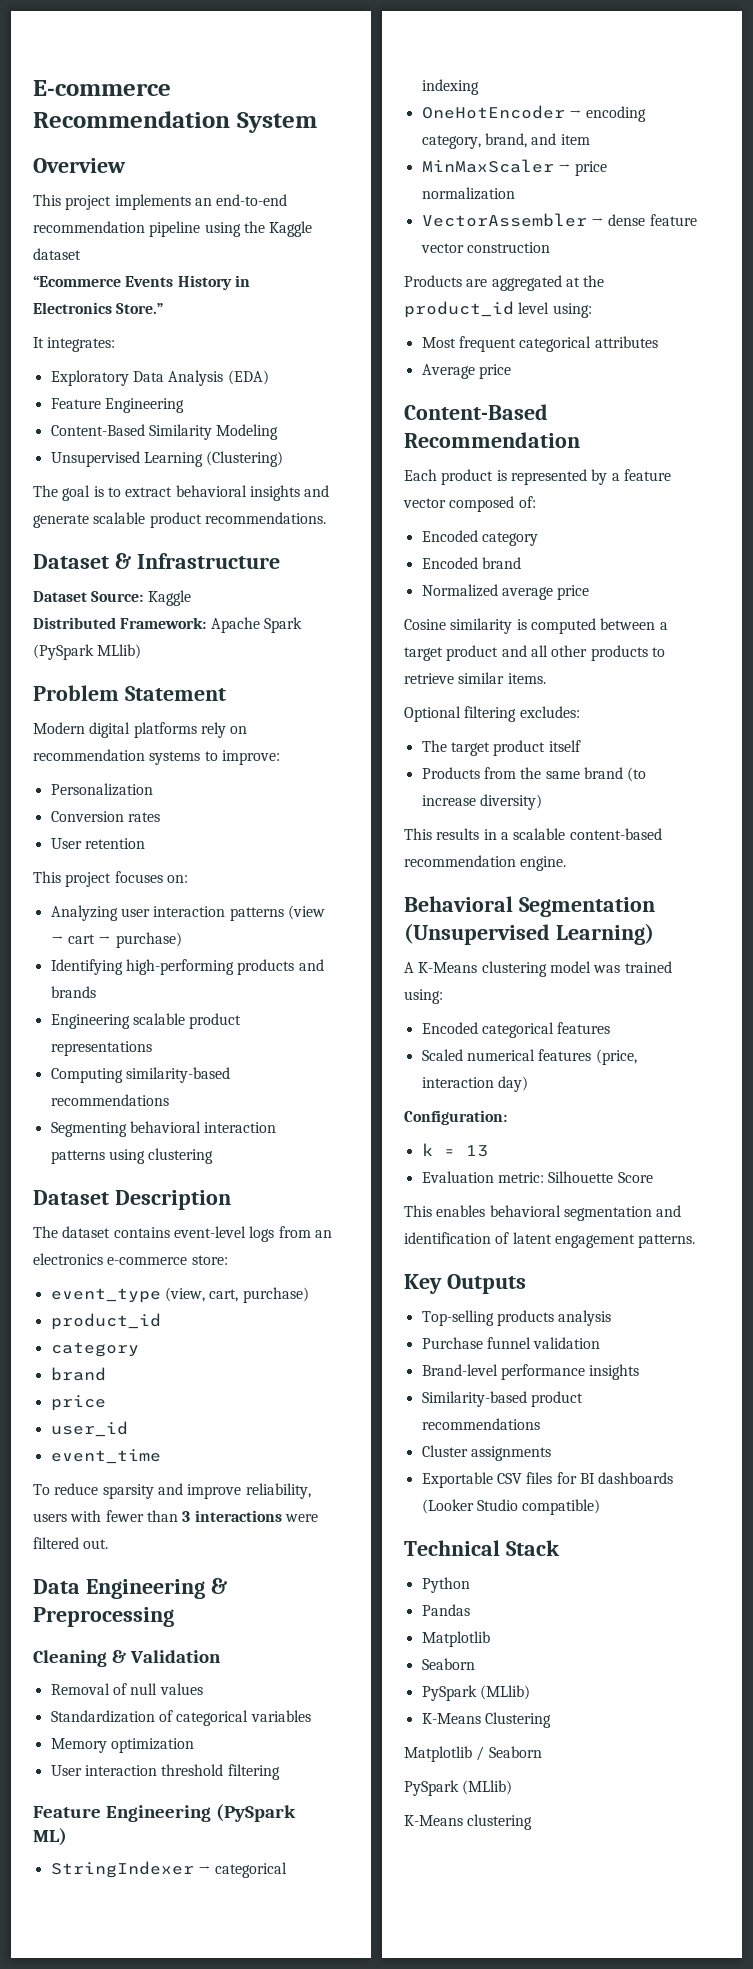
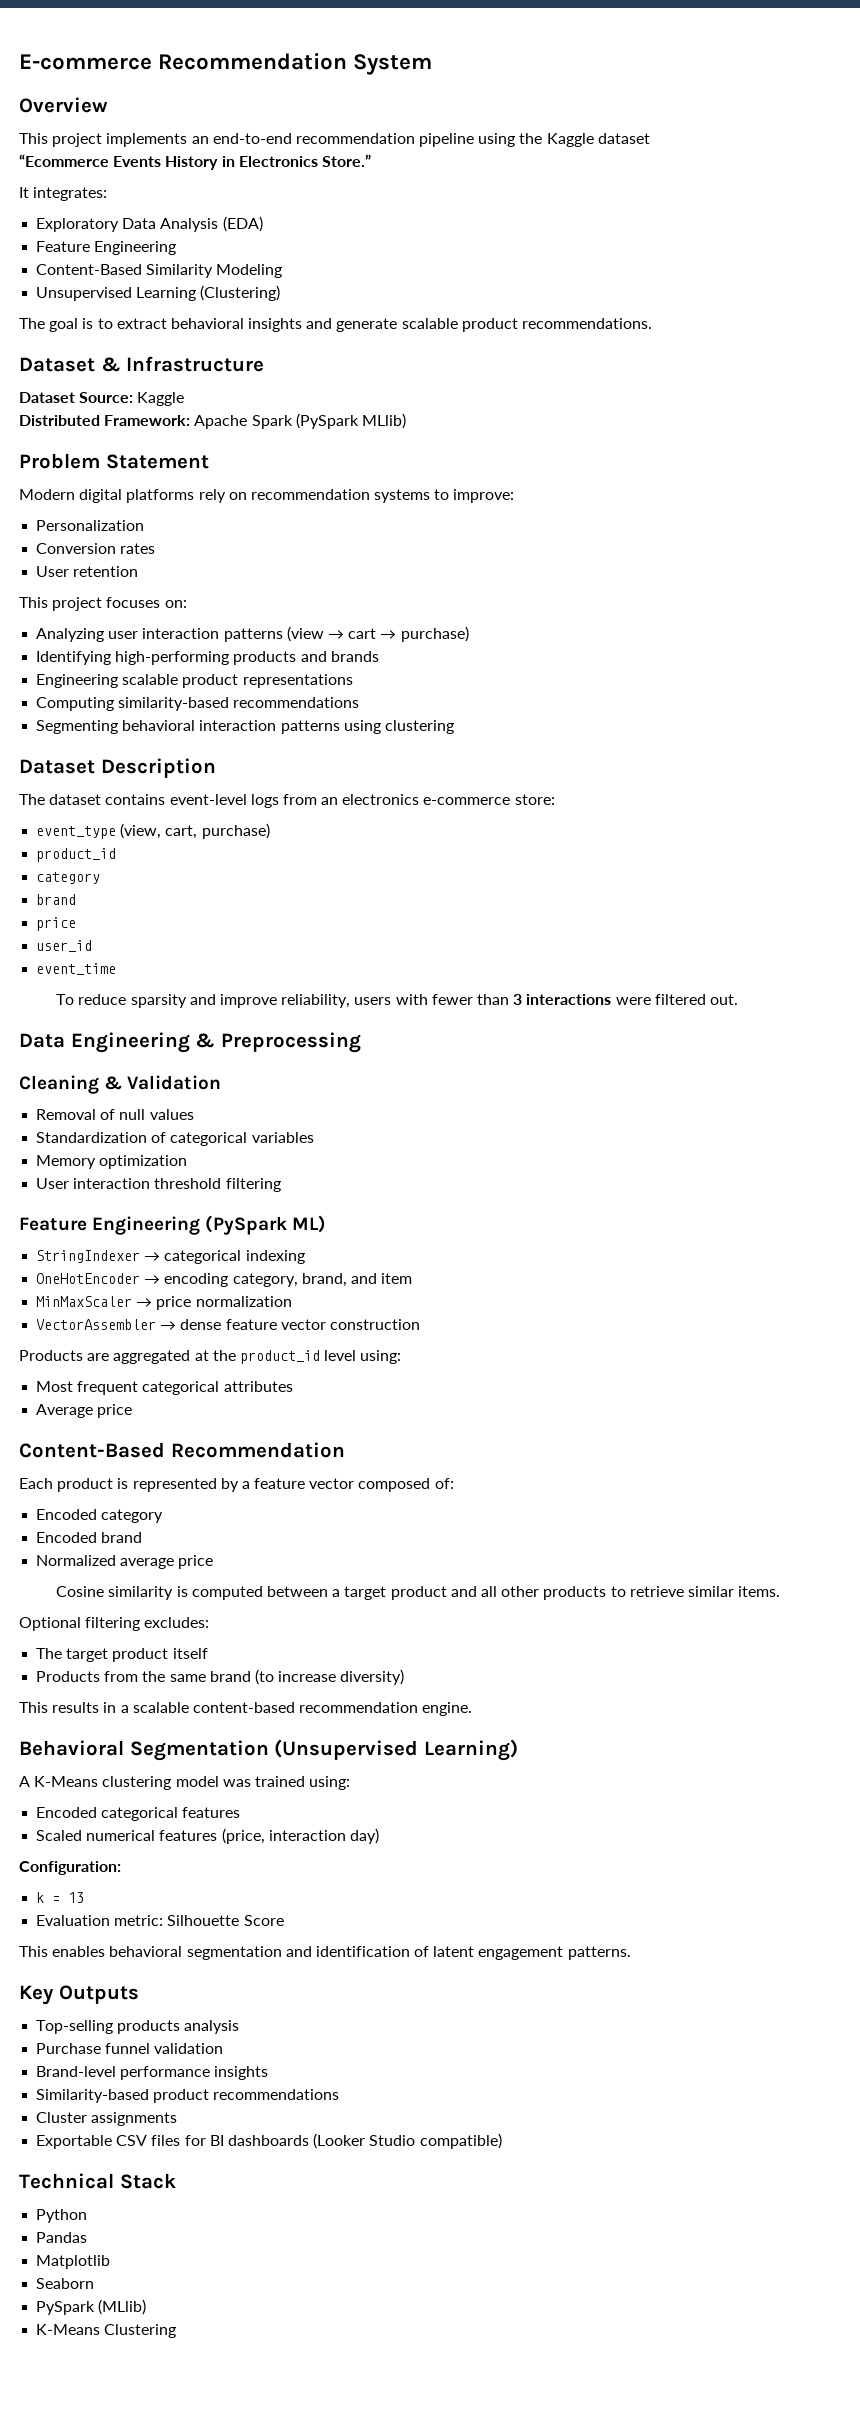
- Matplotlib / Seaborn
- PySpark (MLlib)
- K-Means clustering

